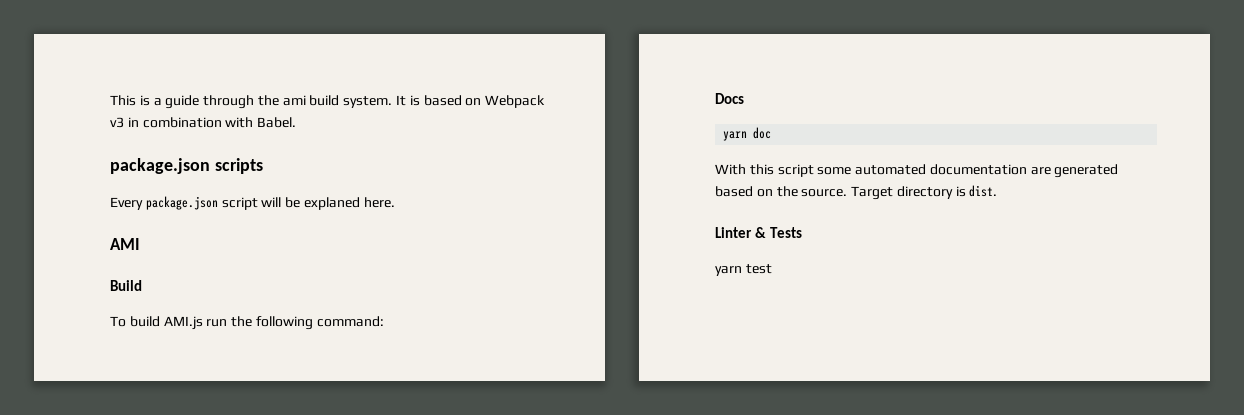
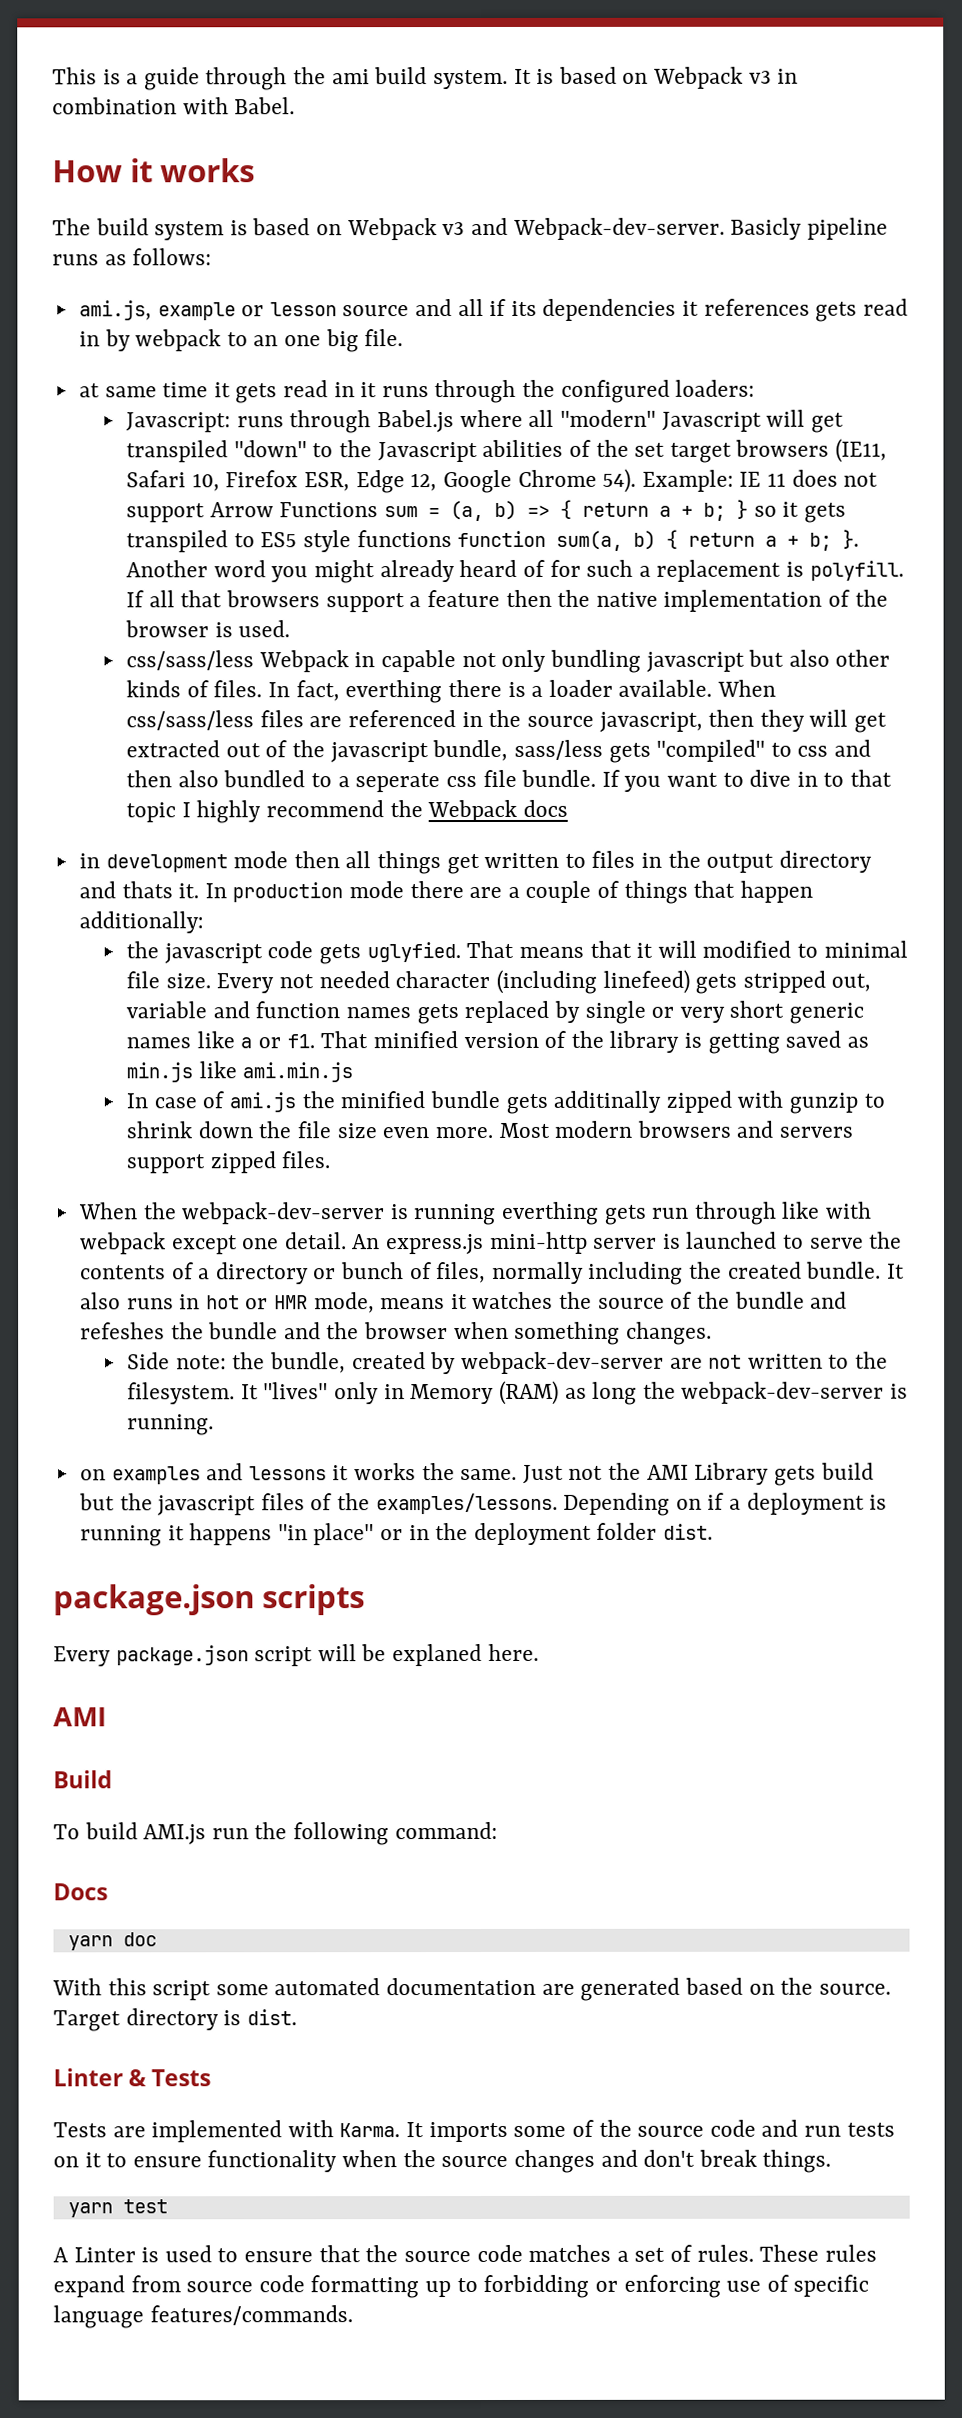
+ How it works
+ The build system is based on Webpack v3 and Webpack-dev-server. Basicly pipeline runs as follows:
+ ami.js, example or lesson source and all if its dependencies it references gets read in by webpack to an one big file.
+ at same time it gets read in it runs through the configured loaders:
+ Javascript: runs through Babel.js where all "modern" Javascript will get transpiled "down" to the Javascript abilities of the set target browsers (IE11, Safari 10, Firefox ESR, Edge 12, Google Chrome 54). Example: IE 11 does not support Arrow Functions sum = (a, b) => { return a + b; } so it gets transpiled to ES5 style functions function sum(a, b) { return a + b; }. Another word you might already heard of for such a replacement is polyfill. If all that browsers support a feature then the native implementation of the browser is used.
+ css/sass/less Webpack in capable not only bundling javascript but also other kinds of files. In fact, everthing there is a loader available. When css/sass/less files are referenced in the source javascript, then they will get extracted out of the javascript bundle, sass/less gets "compiled" to css and then also bundled to a seperate css file bundle. If you want to dive in to that topic I highly recommend the Webpack docs
+ in development mode then all things get written to files in the output directory and thats it. In production mode there are a couple of things that happen additionally:
+ the javascript code gets uglyfied. That means that it will modified to minimal file size. Every not needed character (including linefeed) gets stripped out, variable and function names gets replaced by single or very short generic names like a or f1. That minified version of the library is getting saved as min.js like ami.min.js
+ In case of ami.js the minified bundle gets additinally zipped with gunzip to shrink down the file size even more. Most modern browsers and servers support zipped files.
+ When the webpack-dev-server is running everthing gets run through like with webpack except one detail. An express.js mini-http server is launched to serve the contents of a directory or bunch of files, normally including the created bundle. It also runs in hot or HMR mode, means it watches the source of the bundle and refeshes the bundle and the browser when something changes.
+ Side note: the bundle, created by webpack-dev-server are not written to the filesystem. It "lives" only in Memory (RAM) as long the webpack-dev-server is running.
+ on examples and lessons it works the same. Just not the AMI Library gets build but the javascript files of the examples/lessons. Depending on if a deployment is running it happens "in place" or in the deployment folder dist.
+ Tests are implemented with Karma. It imports some of the source code and run tests on it to ensure functionality when the source changes and don't break things.
  yarn test
+ A Linter is used to ensure that the source code matches a set of rules. These rules expand from source code formatting up to forbidding or enforcing use of specific language features/commands.

